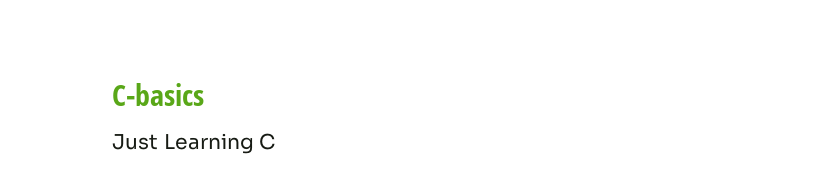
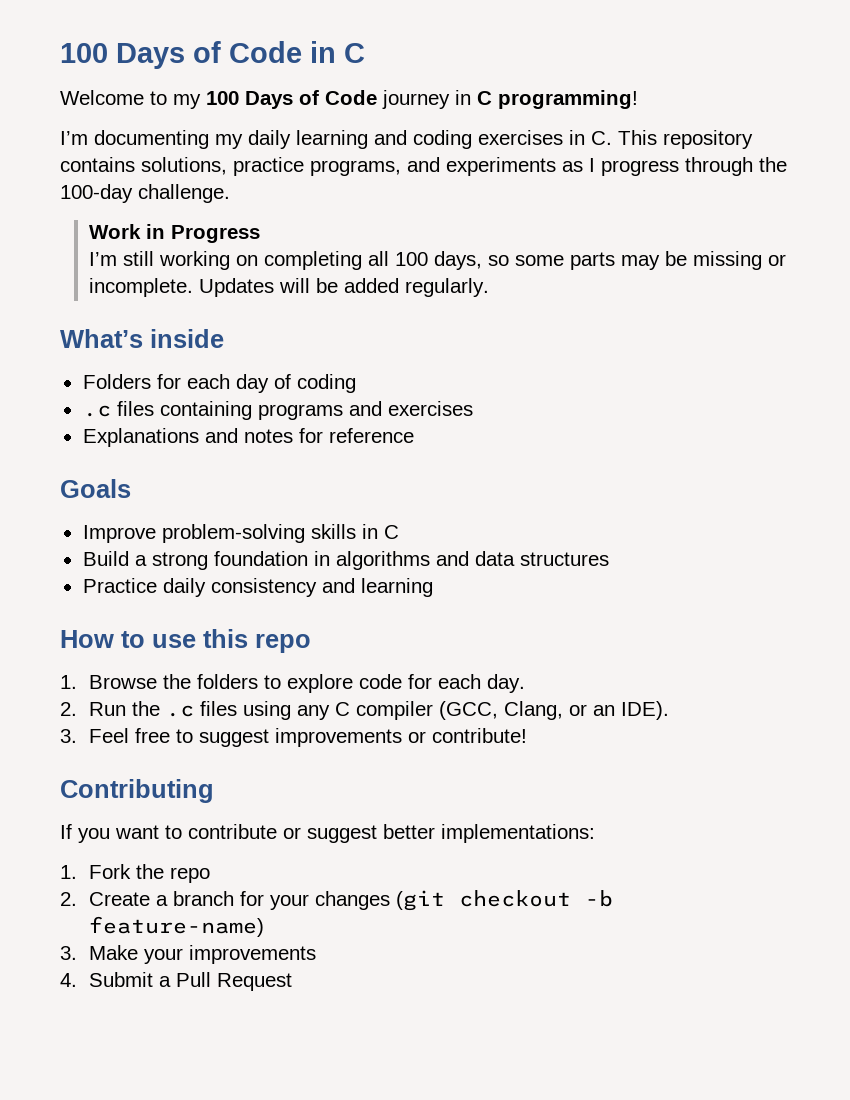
- C-basics
- Just Learning C
+ 100 Days of Code in C
+ Welcome to my 100 Days of Code journey in C programming!
+ I’m documenting my daily learning and coding exercises in C. This repository contains solutions, practice programs, and experiments as I progress through the 100-day challenge.
+ Work in Progress
+ I’m still working on completing all 100 days, so some parts may be missing or incomplete. Updates will be added regularly.
+ What’s inside
+ Folders for each day of coding
+ .c files containing programs and exercises
+ Explanations and notes for reference
+ Goals
+ Improve problem-solving skills in C
+ Build a strong foundation in algorithms and data structures
+ Practice daily consistency and learning
+ How to use this repo
+ 1. Browse the folders to explore code for each day.
+ 2. Run the .c files using any C compiler (GCC, Clang, or an IDE).
+ 3. Feel free to suggest improvements or contribute!
+ Contributing
+ If you want to contribute or suggest better implementations:
+ 1. Fork the repo
+ 2. Create a branch for your changes (git checkout -b feature-name)
+ 3. Make your improvements
+ 4. Submit a Pull Request

